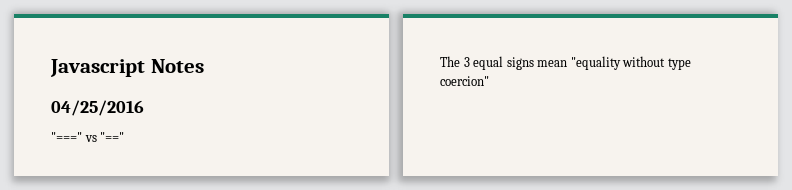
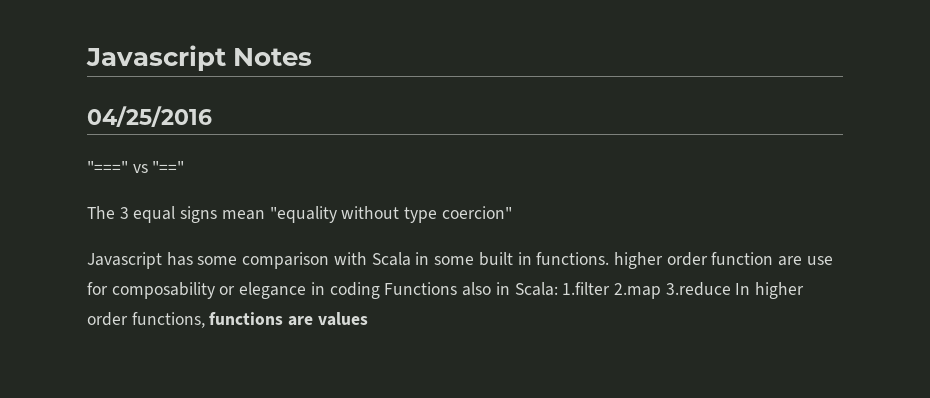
+ Javascript has some comparison with Scala in some built in functions. higher order function are use for composability or elegance in coding Functions also in Scala: 1.filter 2.map 3.reduce In higher order functions, functions are values

